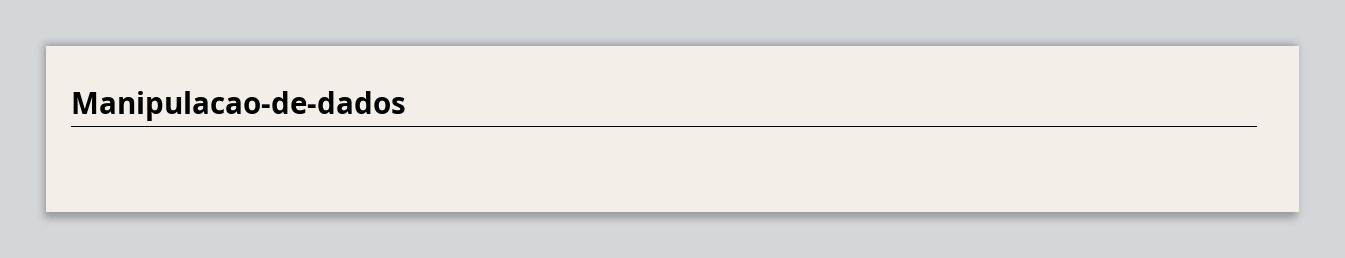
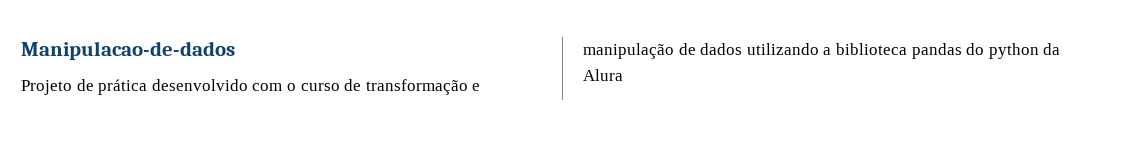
+ Projeto de prática desenvolvido com o curso de transformação e manipulação de dados utilizando a biblioteca pandas do python da Alura

